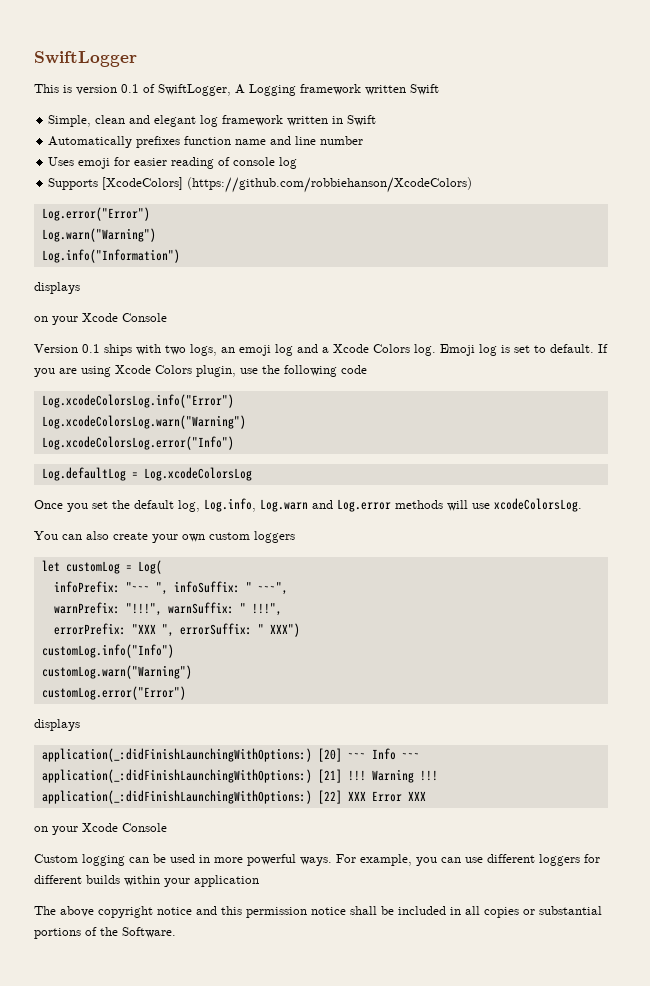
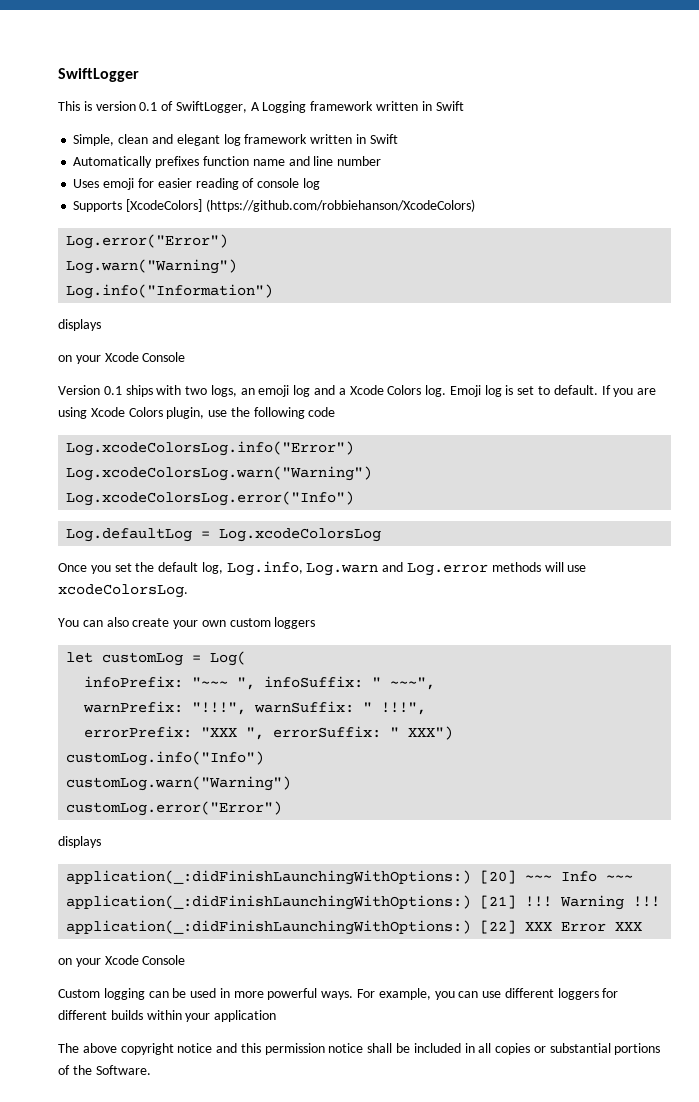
- This is version 0.1 of SwiftLogger, A Logging framework written Swift
+ This is version 0.1 of SwiftLogger, A Logging framework written in Swift

